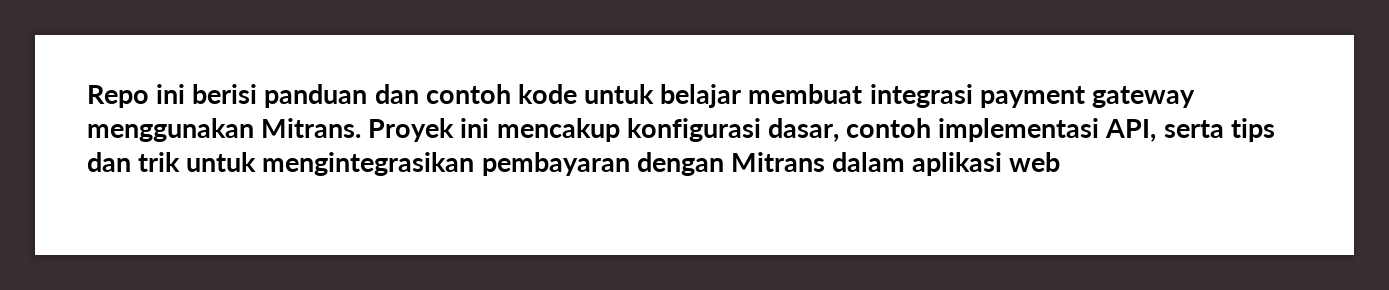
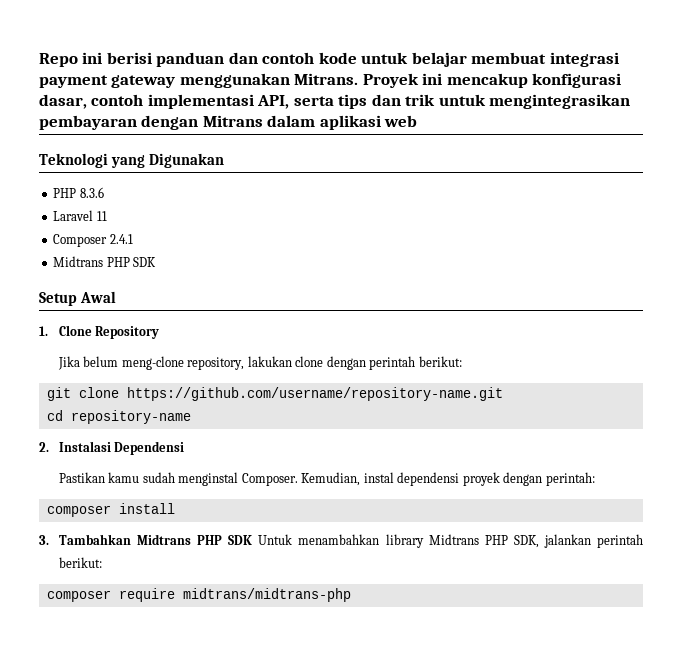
+ Teknologi yang Digunakan
+ PHP 8.3.6
+ Laravel 11
+ Composer 2.4.1
+ Midtrans PHP SDK
+ Setup Awal
+ 1. Clone Repository
+ Jika belum meng-clone repository, lakukan clone dengan perintah berikut:
+ git clone https://github.com/username/repository-name.git
+ cd repository-name
+ 2. Instalasi Dependensi
+ Pastikan kamu sudah menginstal Composer. Kemudian, instal dependensi proyek dengan perintah:
+ composer install
+ 3. Tambahkan Midtrans PHP SDK Untuk menambahkan library Midtrans PHP SDK, jalankan perintah berikut:
+ composer require midtrans/midtrans-php

